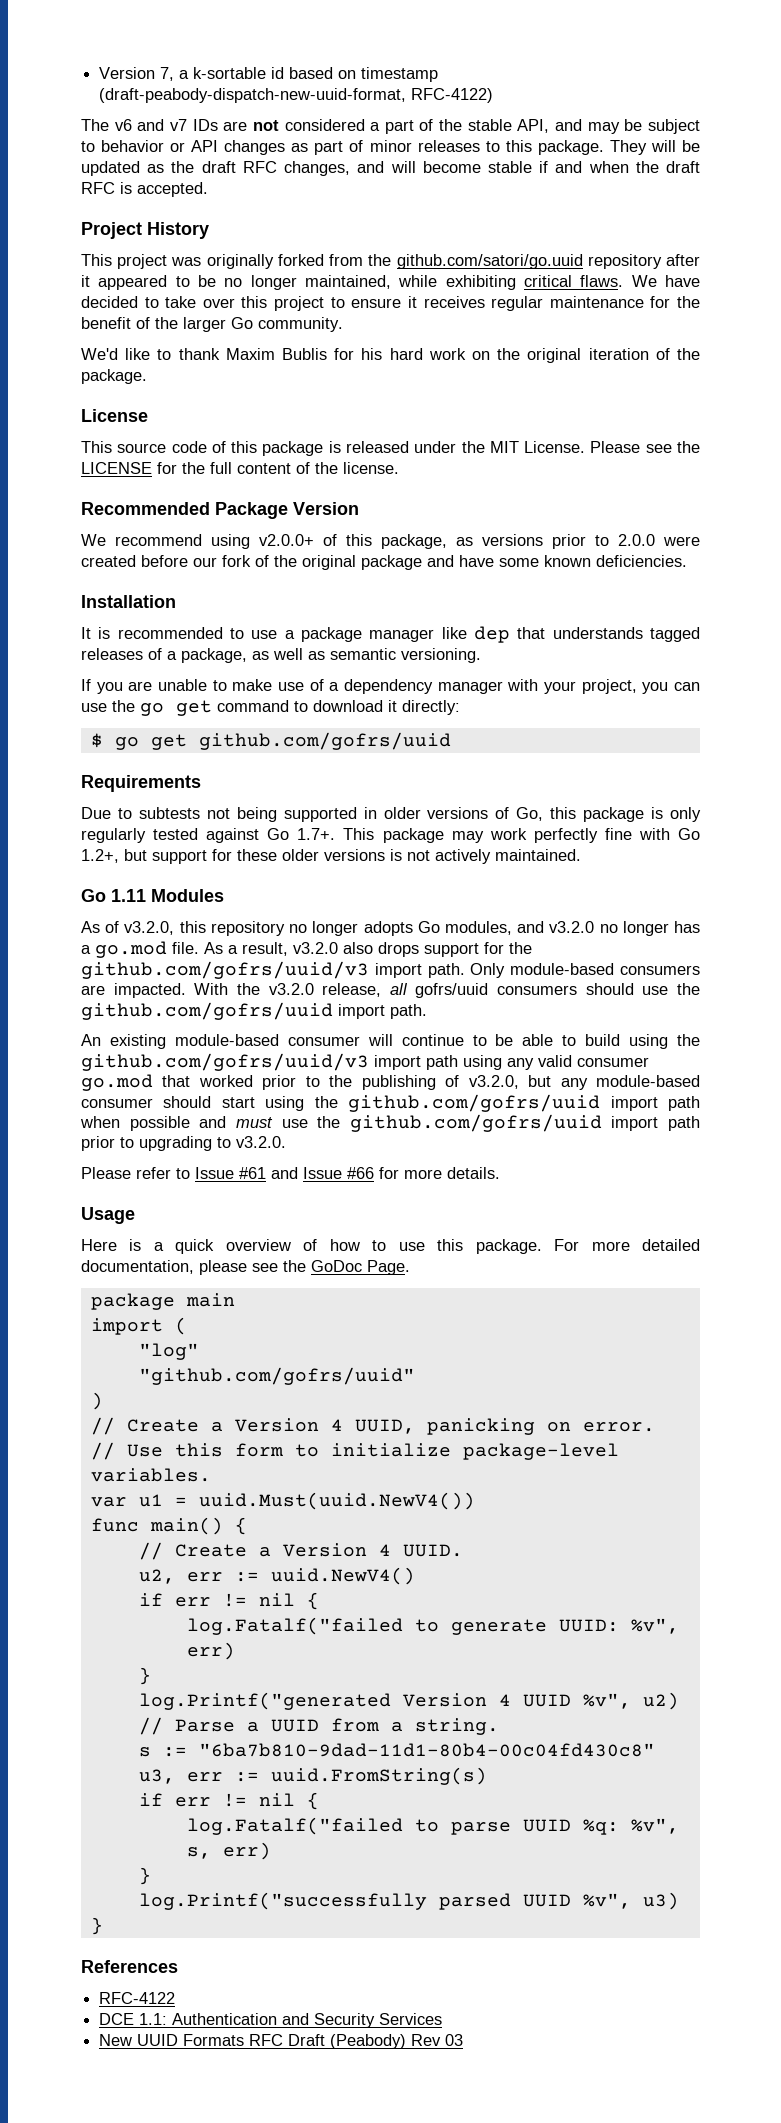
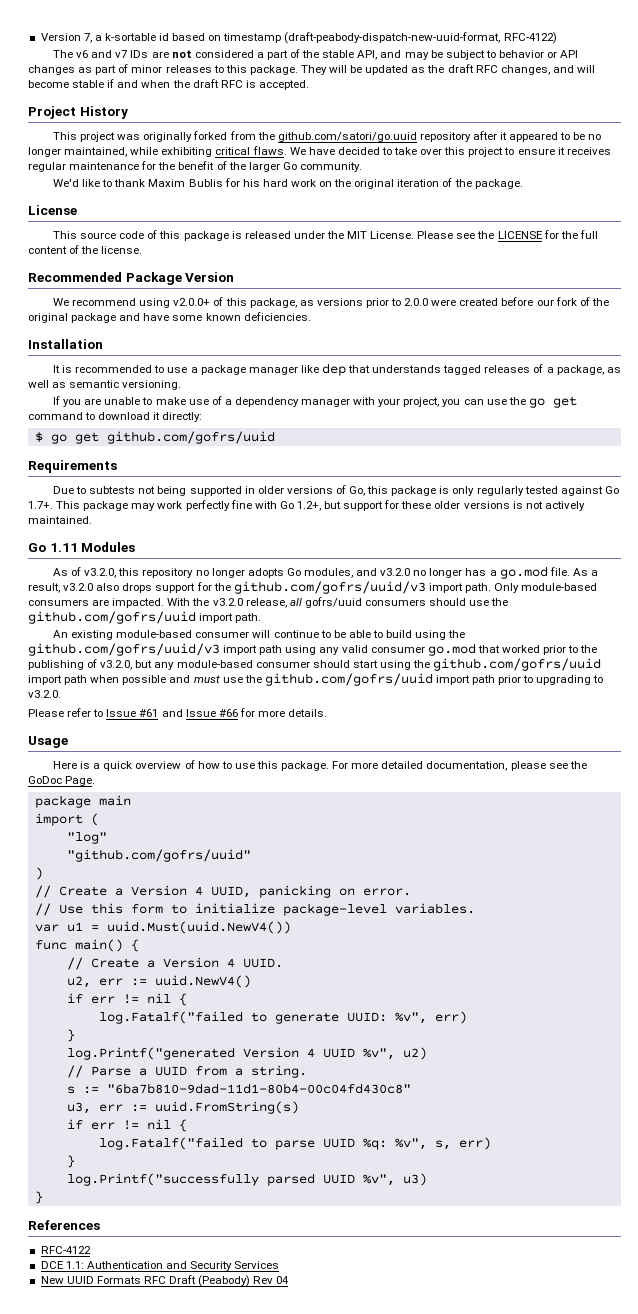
- New UUID Formats RFC Draft (Peabody) Rev 03
+ New UUID Formats RFC Draft (Peabody) Rev 04

